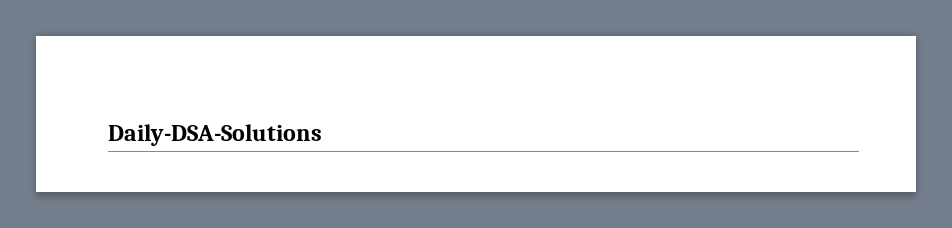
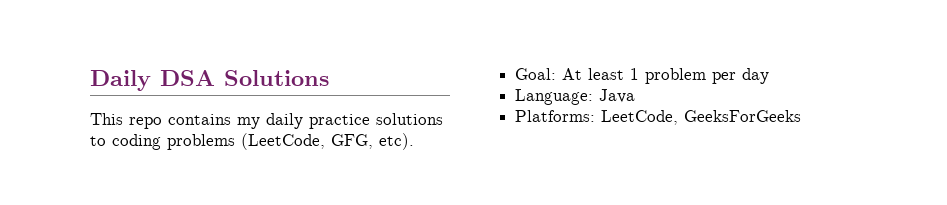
- Daily-DSA-Solutions
+ Daily DSA Solutions
+ This repo contains my daily practice solutions to coding problems (LeetCode, GFG, etc).
+ Goal: At least 1 problem per day
+ Language: Java
+ Platforms: LeetCode, GeeksForGeeks

